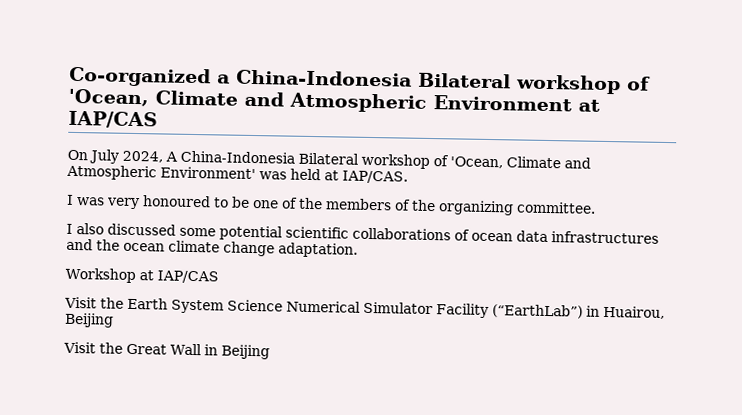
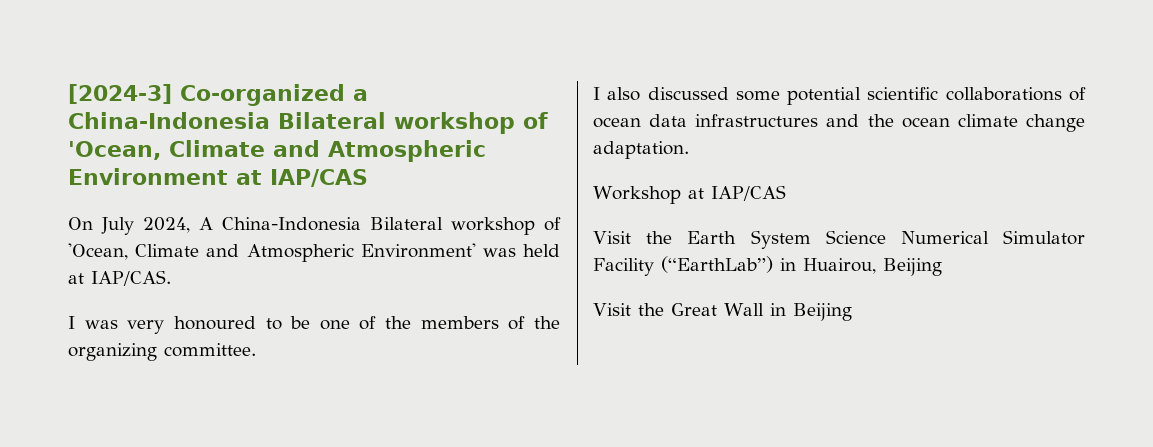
- Co-organized a China-Indonesia Bilateral workshop of 'Ocean, Climate and Atmospheric Environment at IAP/CAS
+ [2024-3] Co-organized a China-Indonesia Bilateral workshop of 'Ocean, Climate and Atmospheric Environment at IAP/CAS

